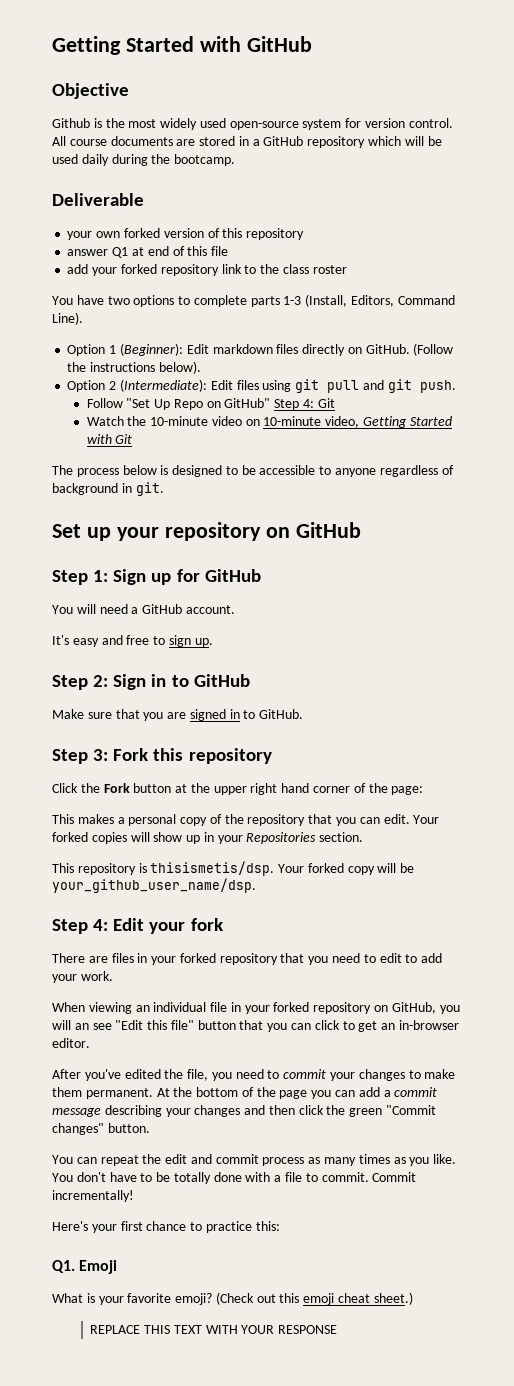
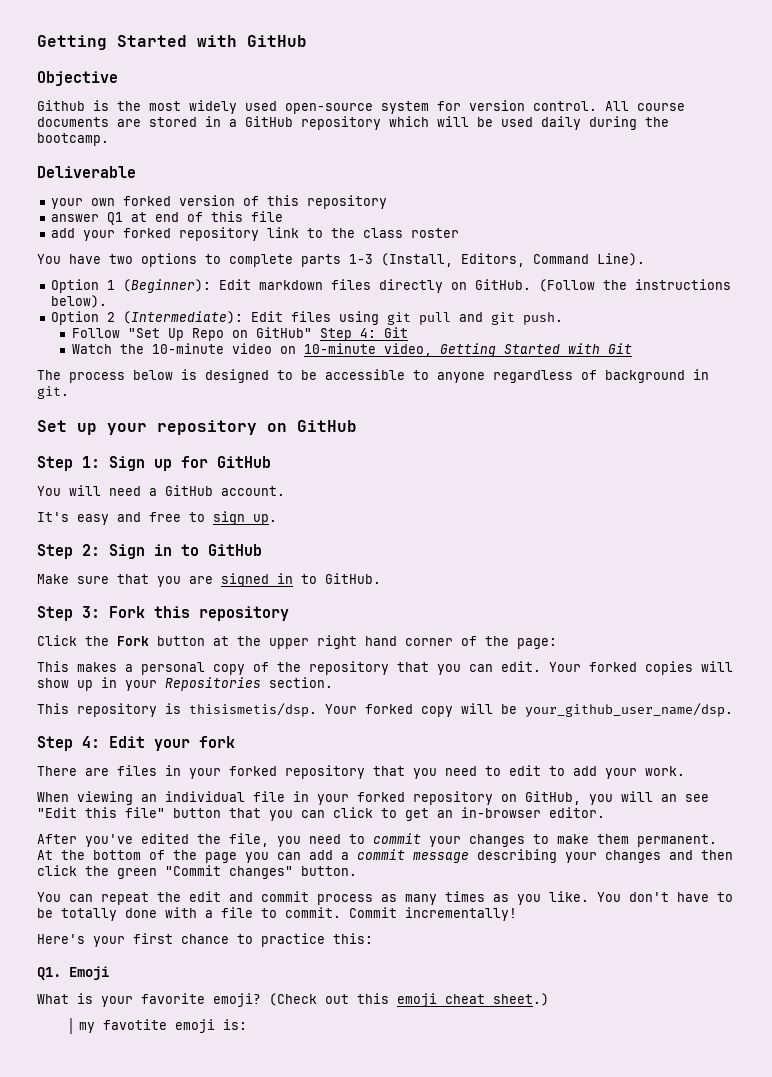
- REPLACE THIS TEXT WITH YOUR RESPONSE
+ my favotite emoji is:

